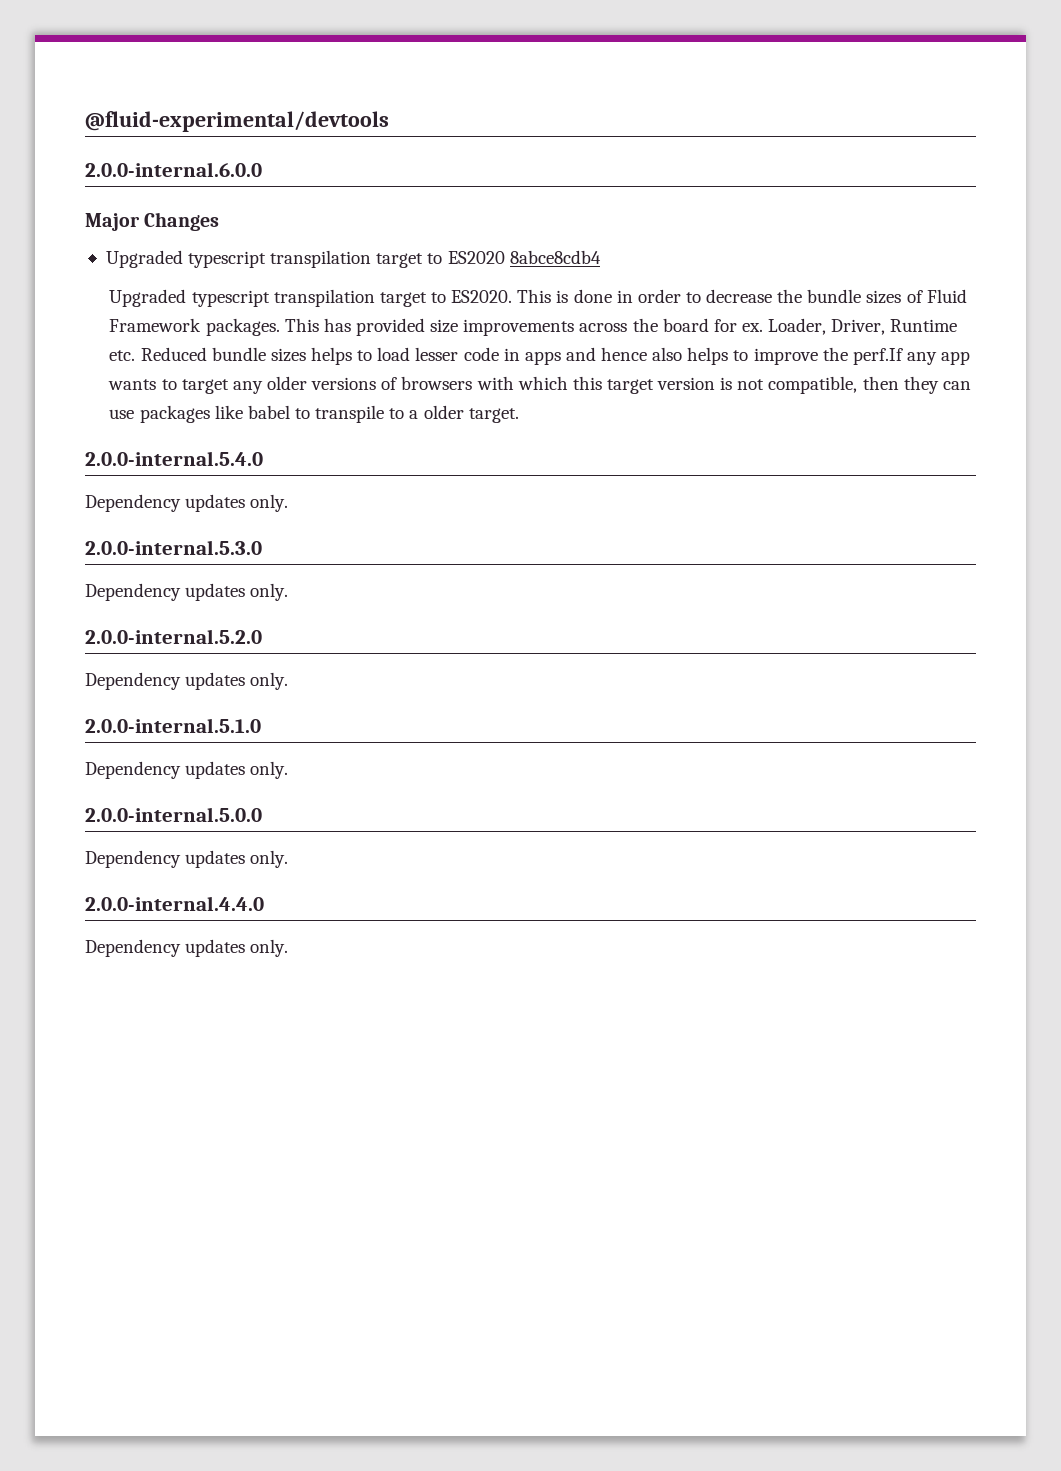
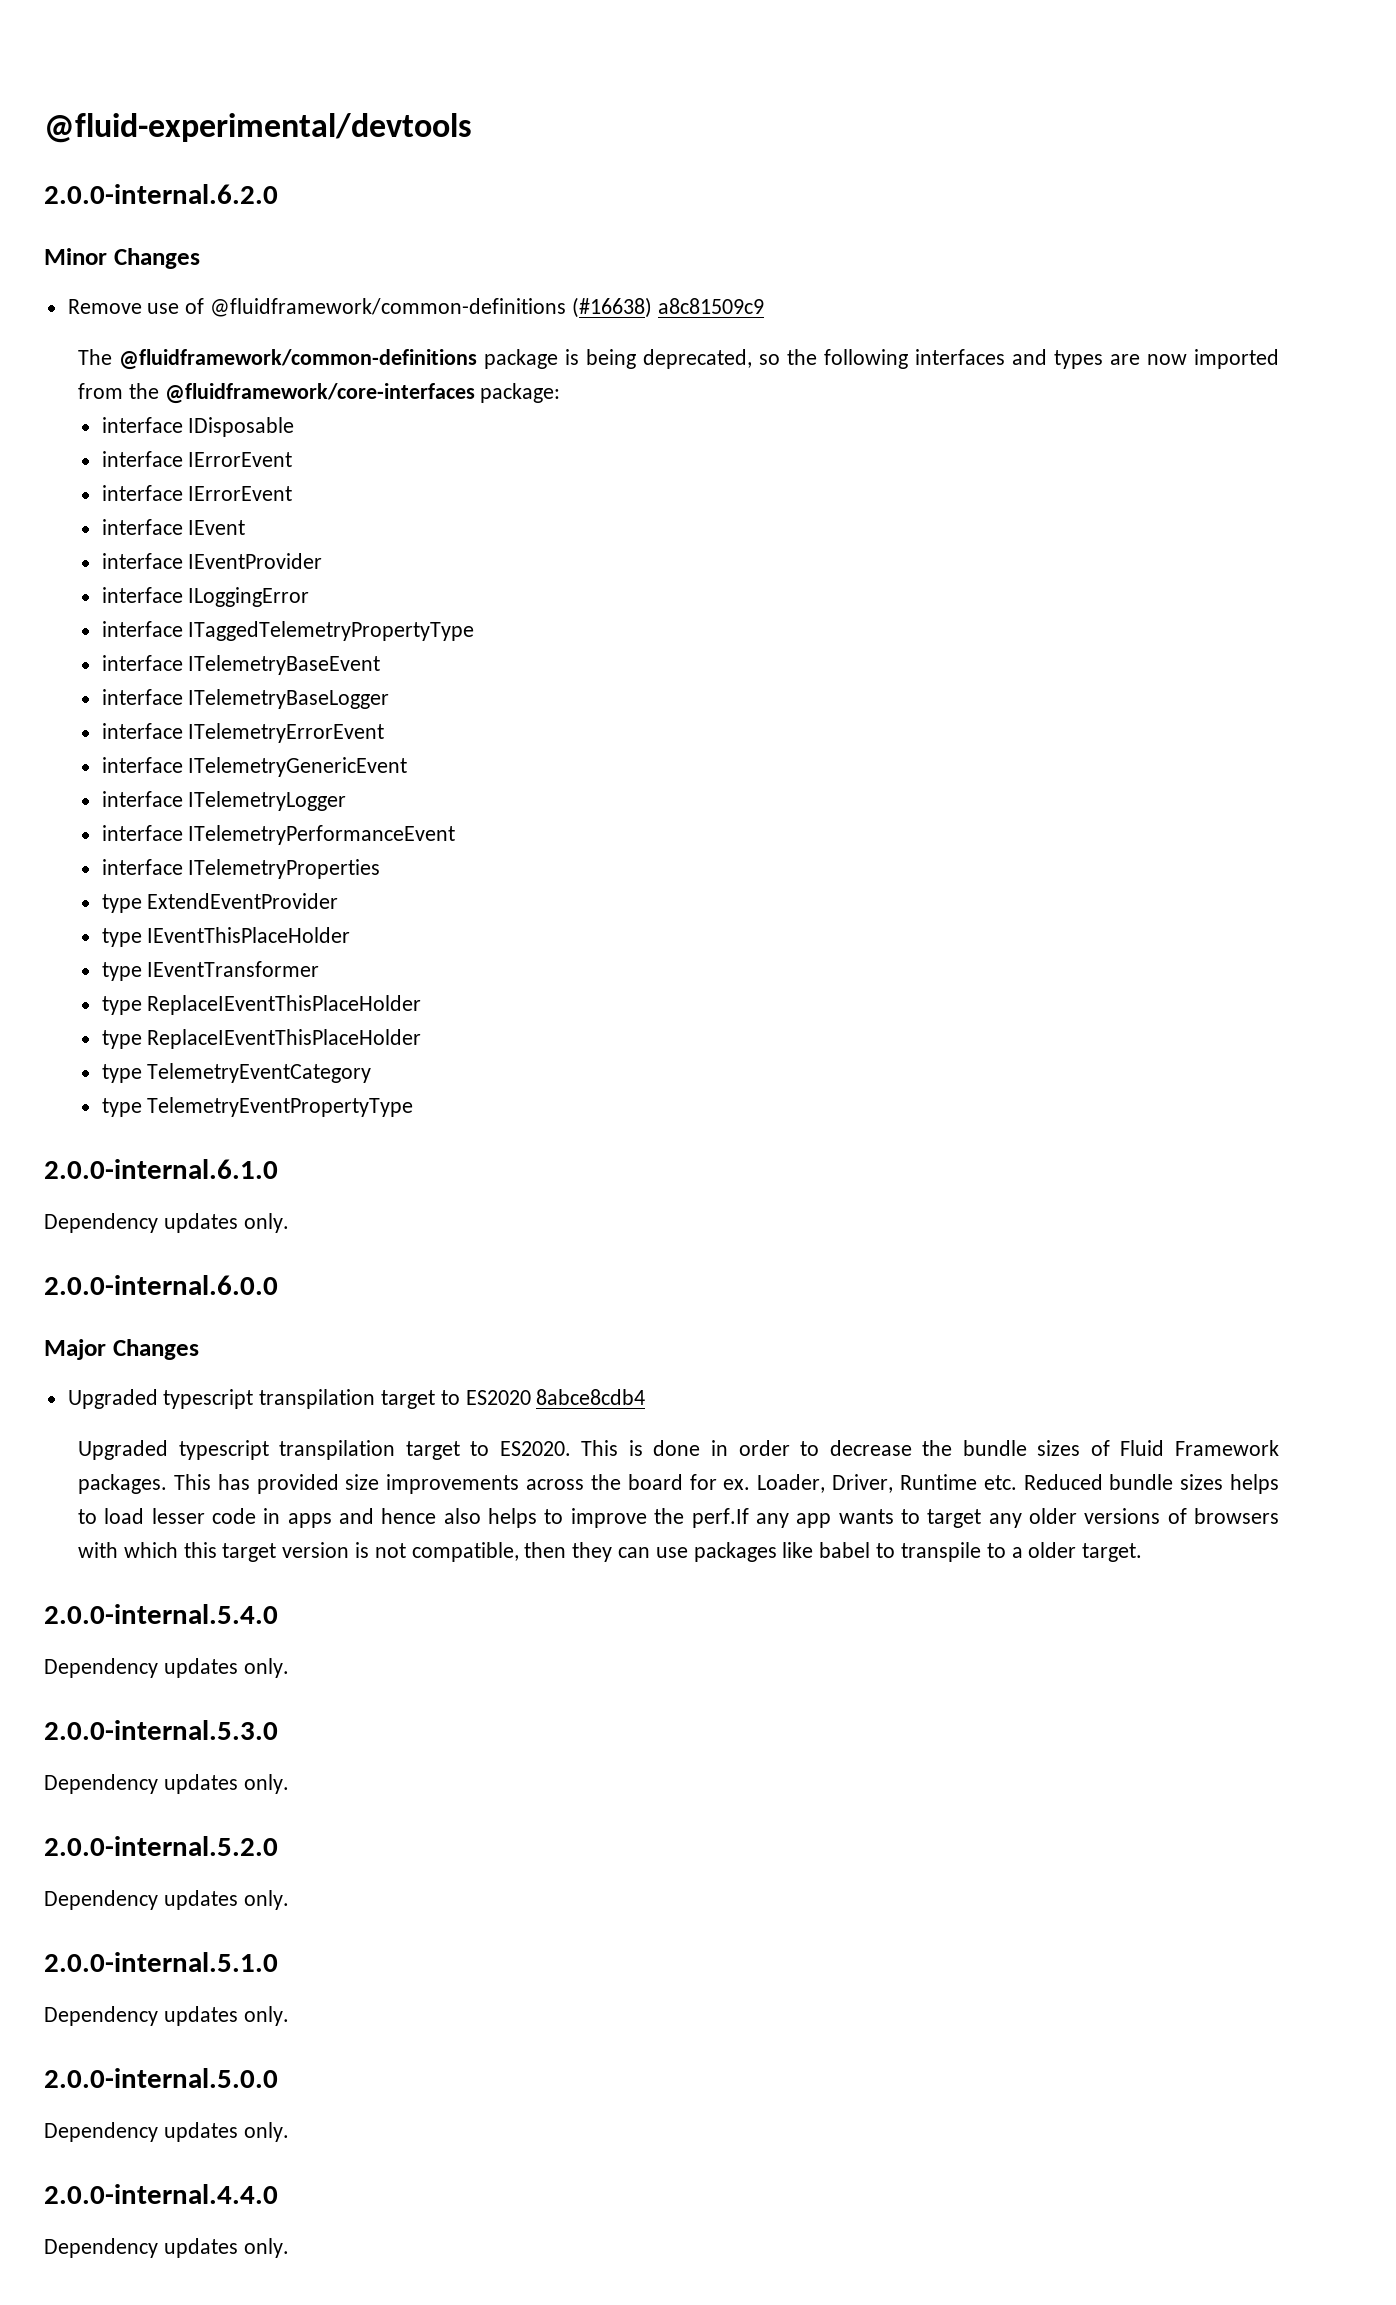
+ 2.0.0-internal.6.2.0
+ Minor Changes
+ Remove use of @fluidframework/common-definitions (#16638) a8c81509c9
+ The @fluidframework/common-definitions package is being deprecated, so the following interfaces and types are now imported from the @fluidframework/core-interfaces package:
+ interface IDisposable
+ interface IErrorEvent
+ interface IErrorEvent
+ interface IEvent
+ interface IEventProvider
+ interface ILoggingError
+ interface ITaggedTelemetryPropertyType
+ interface ITelemetryBaseEvent
+ interface ITelemetryBaseLogger
+ interface ITelemetryErrorEvent
+ interface ITelemetryGenericEvent
+ interface ITelemetryLogger
+ interface ITelemetryPerformanceEvent
+ interface ITelemetryProperties
+ type ExtendEventProvider
+ type IEventThisPlaceHolder
+ type IEventTransformer
+ type ReplaceIEventThisPlaceHolder
+ type ReplaceIEventThisPlaceHolder
+ type TelemetryEventCategory
+ type TelemetryEventPropertyType
+ 2.0.0-internal.6.1.0
+ Dependency updates only.

